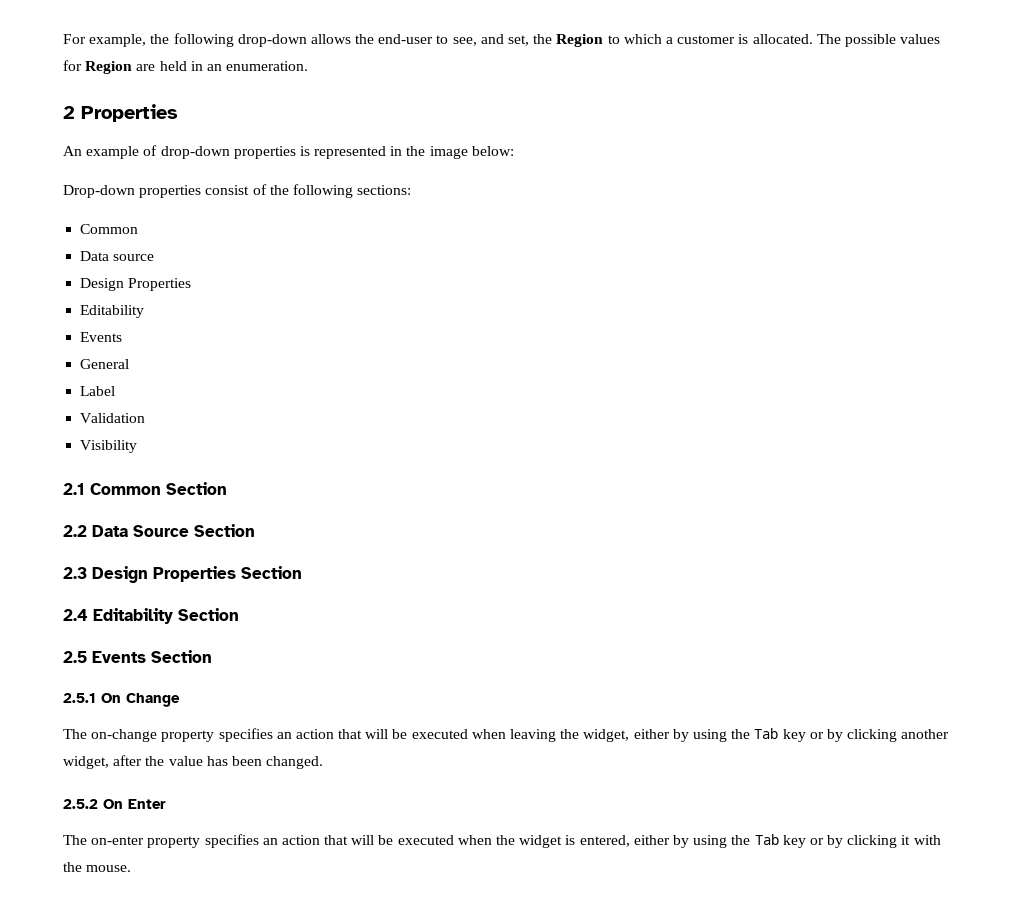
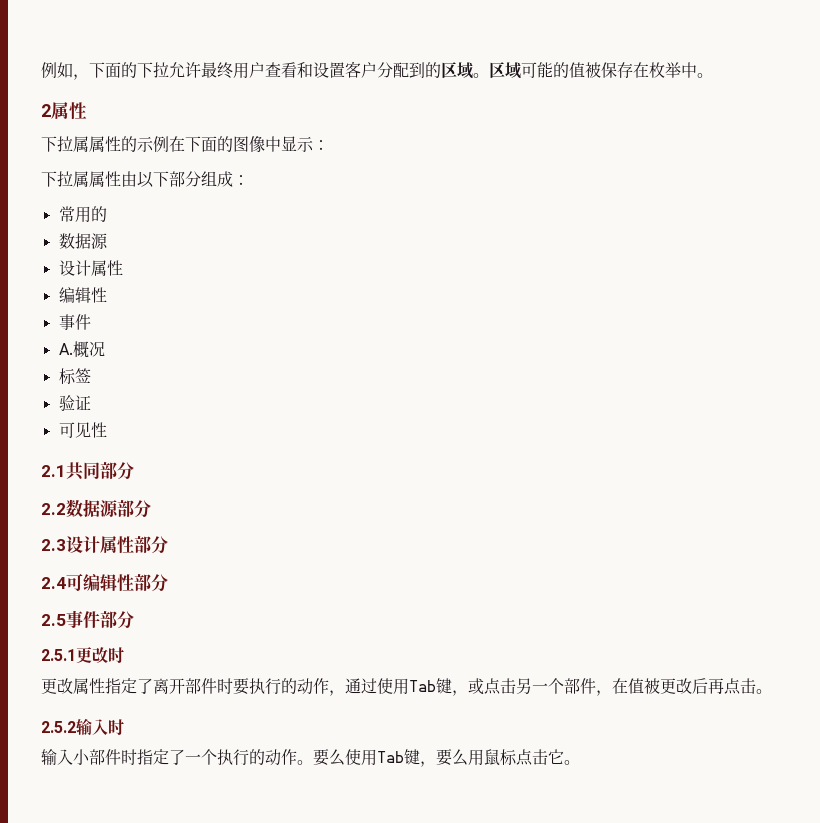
- For example, the following drop-down allows the end-user to see, and set, the Region to which a customer is allocated. The possible values for Region are held in an enumeration.
- 2 Properties
- An example of drop-down properties is represented in the image below:
- Drop-down properties consist of the following sections:
- Common
- Data source
- Design Properties
- Editability
- Events
- General
- Label
- Validation
- Visibility
+ 例如，下面的下拉允许最终用户查看和设置客户分配到的区域。区域可能的值被保存在枚举中。
+ 2属性
+ 下拉属属性的示例在下面的图像中显示：
+ 下拉属属性由以下部分组成：
+ 常用的
+ 数据源
+ 设计属性
+ 编辑性
+ 事件
+ A.概况
+ 标签
+ 验证
+ 可见性
- 2.1 Common Section
+ 2.1共同部分
- 2.2 Data Source Section
- 2.3 Design Properties Section
- 2.4 Editability Section
+ 2.2数据源部分
+ 2.3设计属性部分
+ 2.4可编辑性部分
- 2.5 Events Section
+ 2.5事件部分
- 2.5.1 On Change
- The on-change property specifies an action that will be executed when leaving the widget, either by using the Tab key or by clicking another widget, after the value has been changed.
- 2.5.2 On Enter
- The on-enter property specifies an action that will be executed when the widget is entered, either by using the Tab key or by clicking it with the mouse.
+ 2.5.1更改时
+ 更改属性指定了离开部件时要执行的动作，通过使用Tab键，或点击另一个部件，在值被更改后再点击。
+ 2.5.2输入时
+ 输入小部件时指定了一个执行的动作。要么使用Tab键，要么用鼠标点击它。

